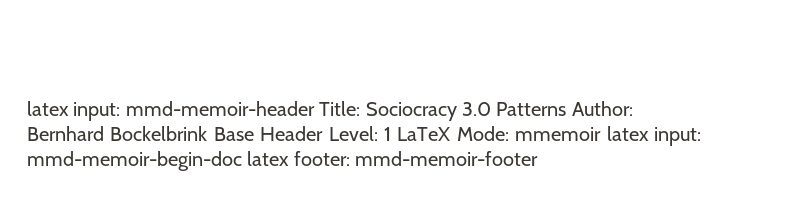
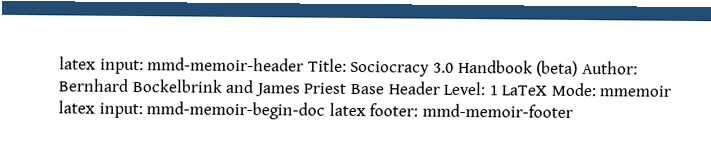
- latex input: mmd-memoir-header Title: Sociocracy 3.0 Patterns Author: Bernhard Bockelbrink Base Header Level: 1 LaTeX Mode: mmemoir latex input: mmd-memoir-begin-doc latex footer: mmd-memoir-footer
+ latex input: mmd-memoir-header Title: Sociocracy 3.0 Handbook (beta) Author: Bernhard Bockelbrink and James Priest Base Header Level: 1 LaTeX Mode: mmemoir latex input: mmd-memoir-begin-doc latex footer: mmd-memoir-footer

